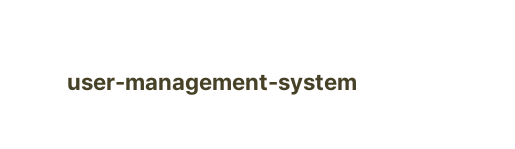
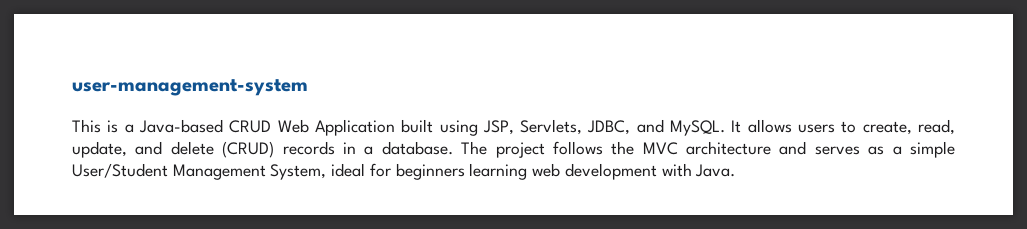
+ This is a Java-based CRUD Web Application built using JSP, Servlets, JDBC, and MySQL. It allows users to create, read, update, and delete (CRUD) records in a database. The project follows the MVC architecture and serves as a simple User/Student Management System, ideal for beginners learning web development with Java.

